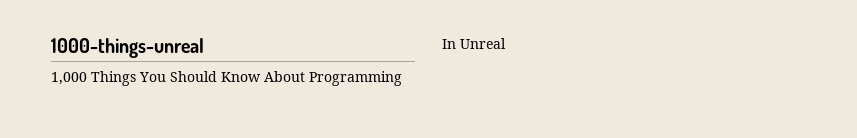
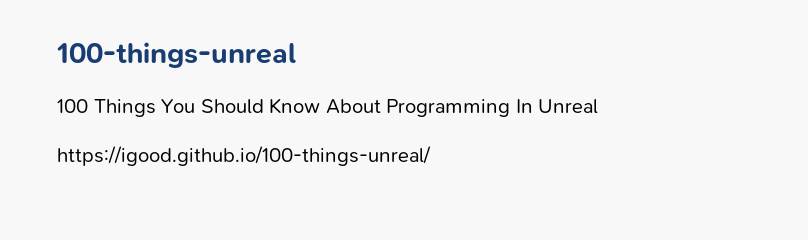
- 1000-things-unreal
- 1,000 Things You Should Know About Programming In Unreal
+ 100-things-unreal
+ 100 Things You Should Know About Programming In Unreal
+ https://igood.github.io/100-things-unreal/

